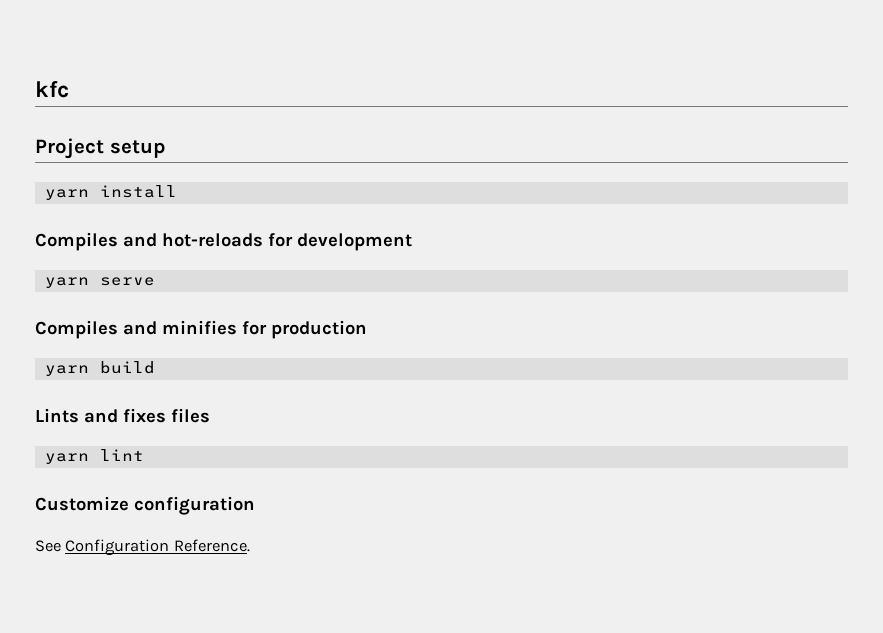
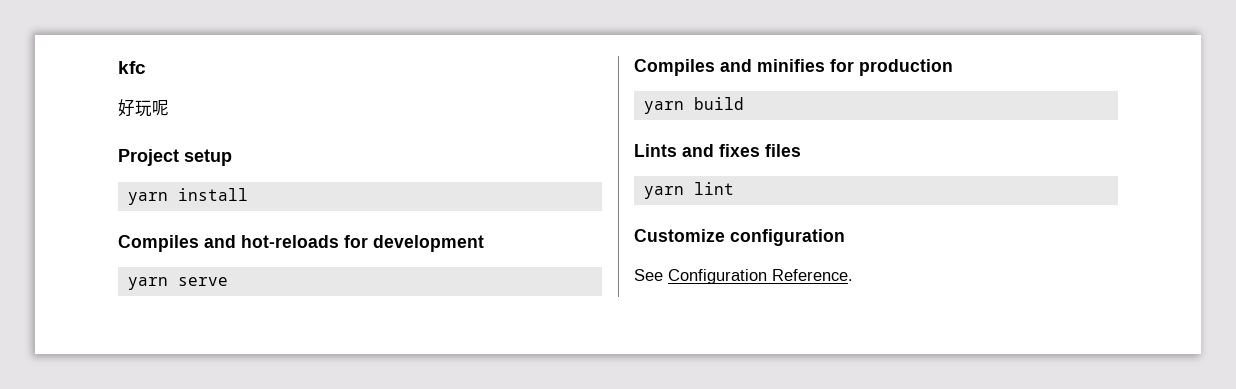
+ 好玩呢

